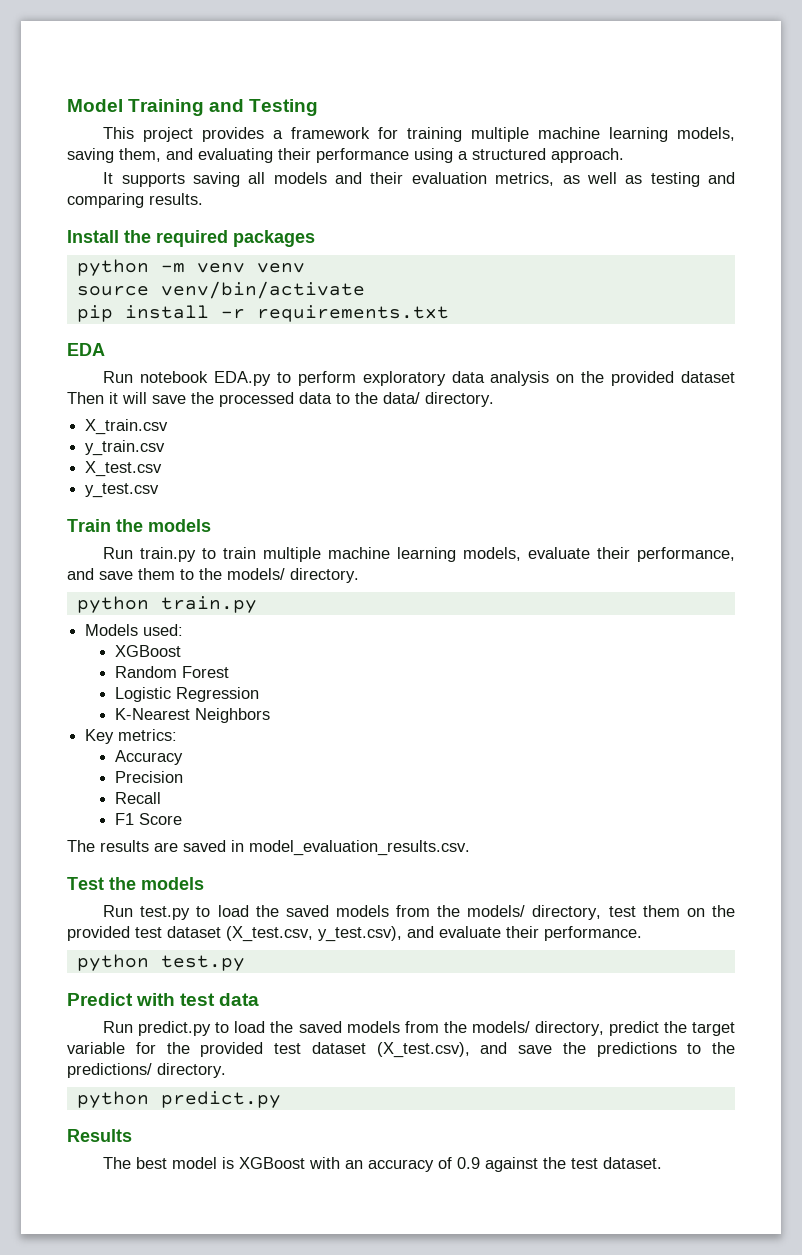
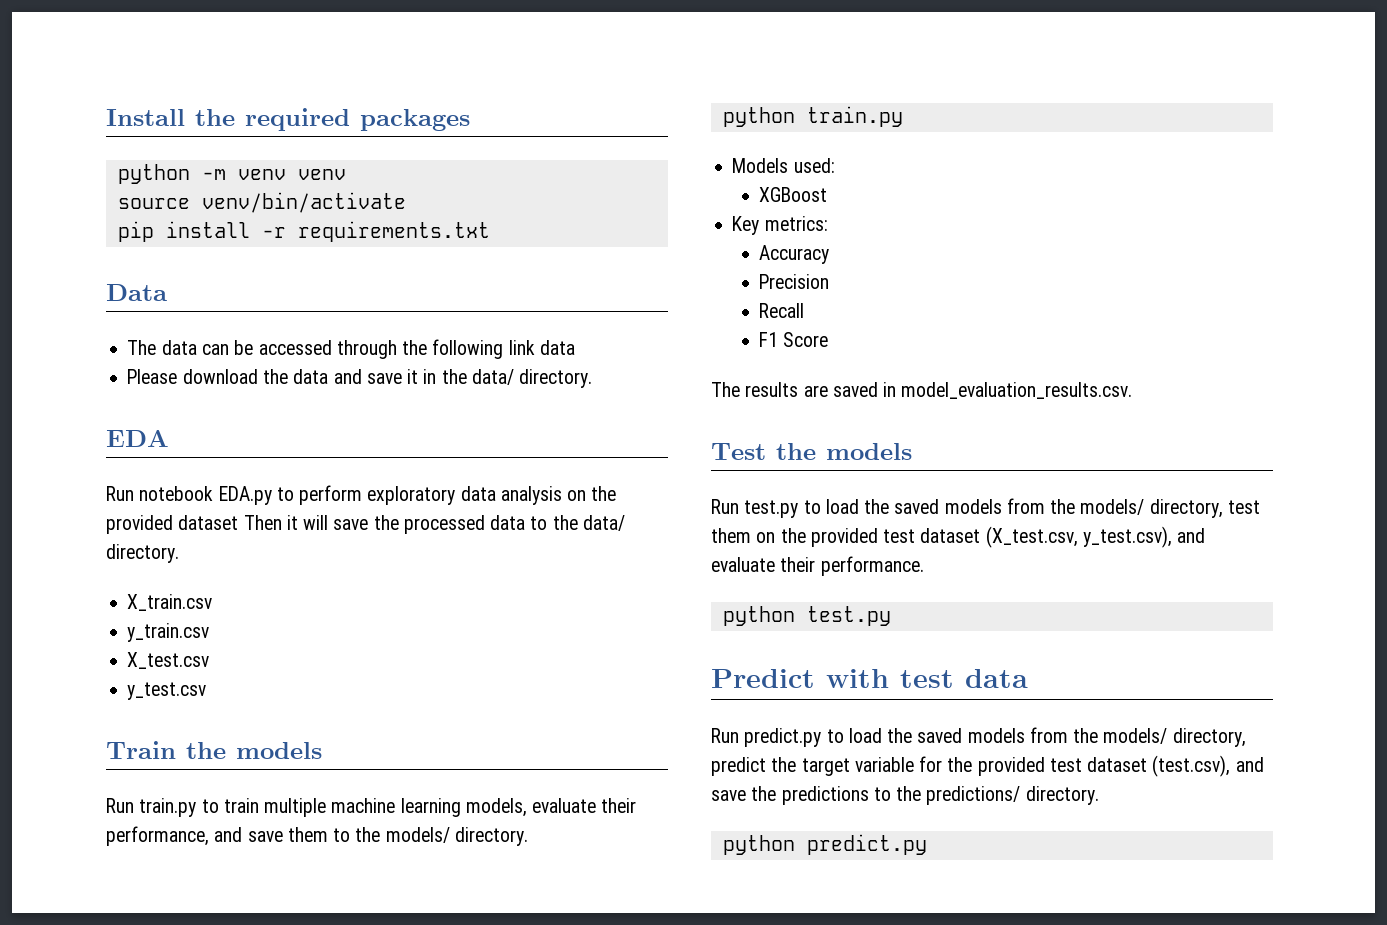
- Model Training and Testing
- This project provides a framework for training multiple machine learning models, saving them, and evaluating their performance using a structured approach.
- It supports saving all models and their evaluation metrics, as well as testing and comparing results.
+ Data
+ The data can be accessed through the following link data
+ Please download the data and save it in the data/ directory.
- Random Forest
- Logistic Regression
- K-Nearest Neighbors
- Run predict.py to load the saved models from the models/ directory, predict the target variable for the provided test dataset (X_test.csv), and save the predictions to the predictions/ directory.
+ Run predict.py to load the saved models from the models/ directory, predict the target variable for the provided test dataset (test.csv), and save the predictions to the predictions/ directory.
- Results
- The best model is XGBoost with an accuracy of 0.9 against the test dataset.

